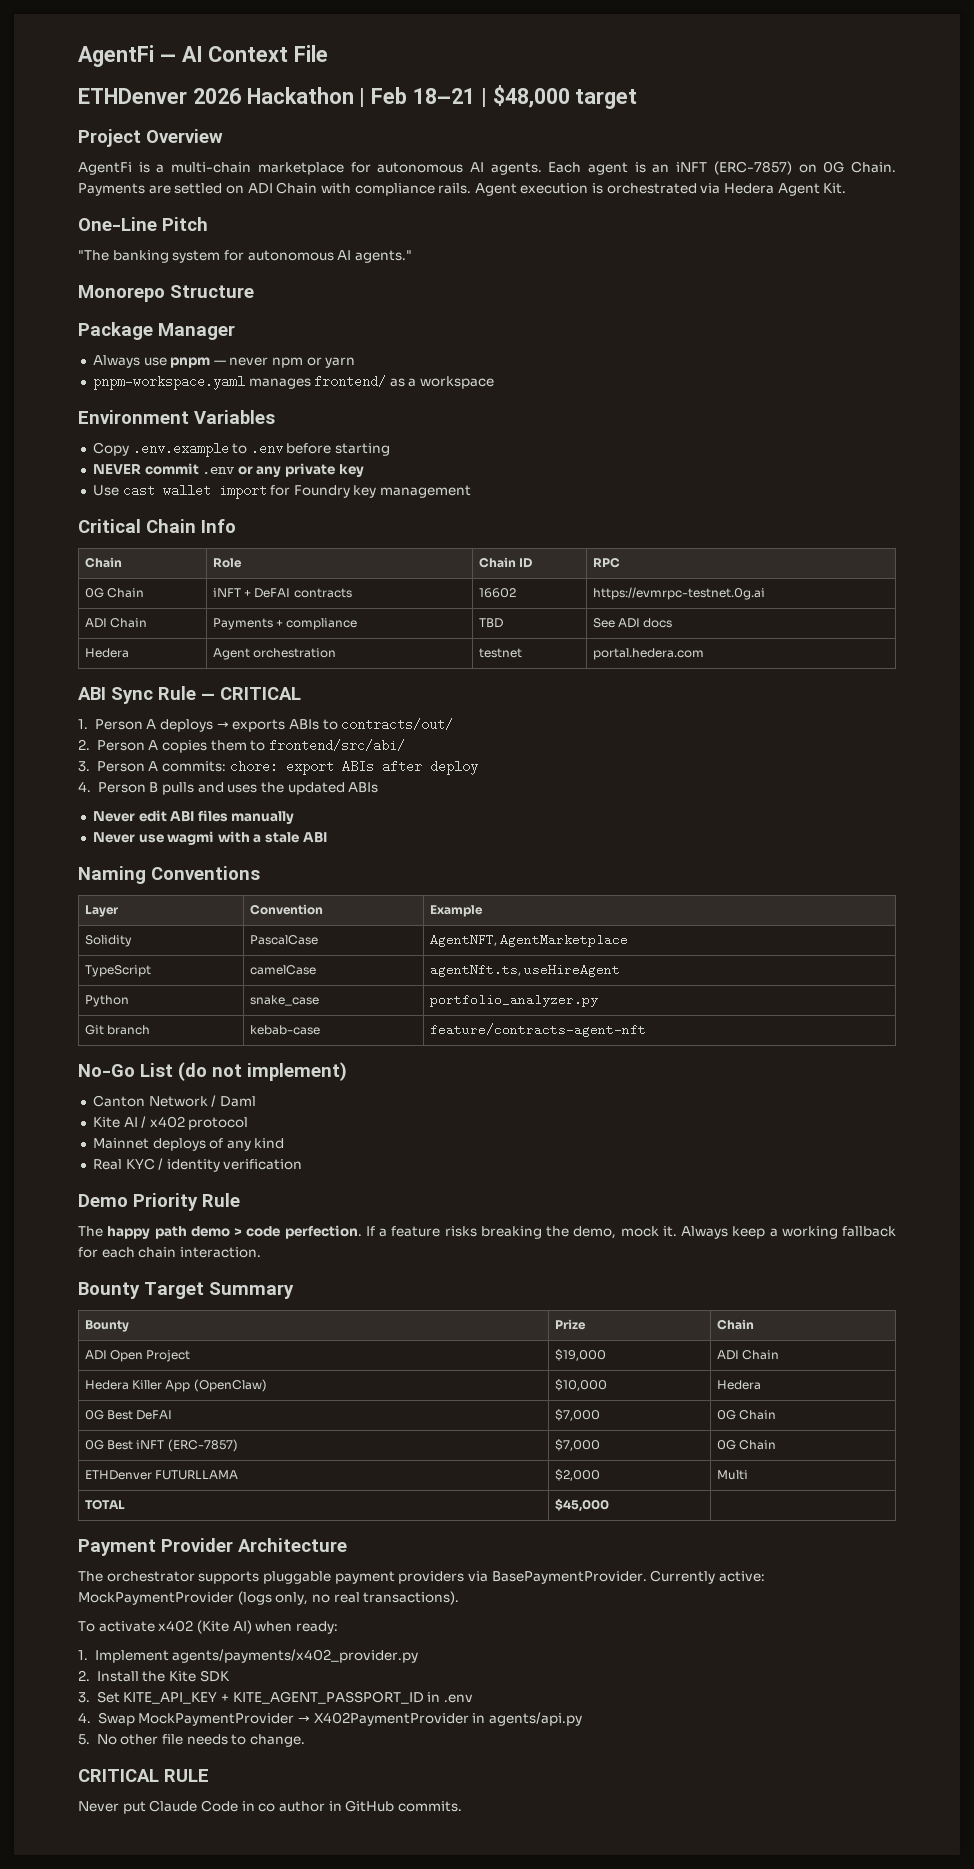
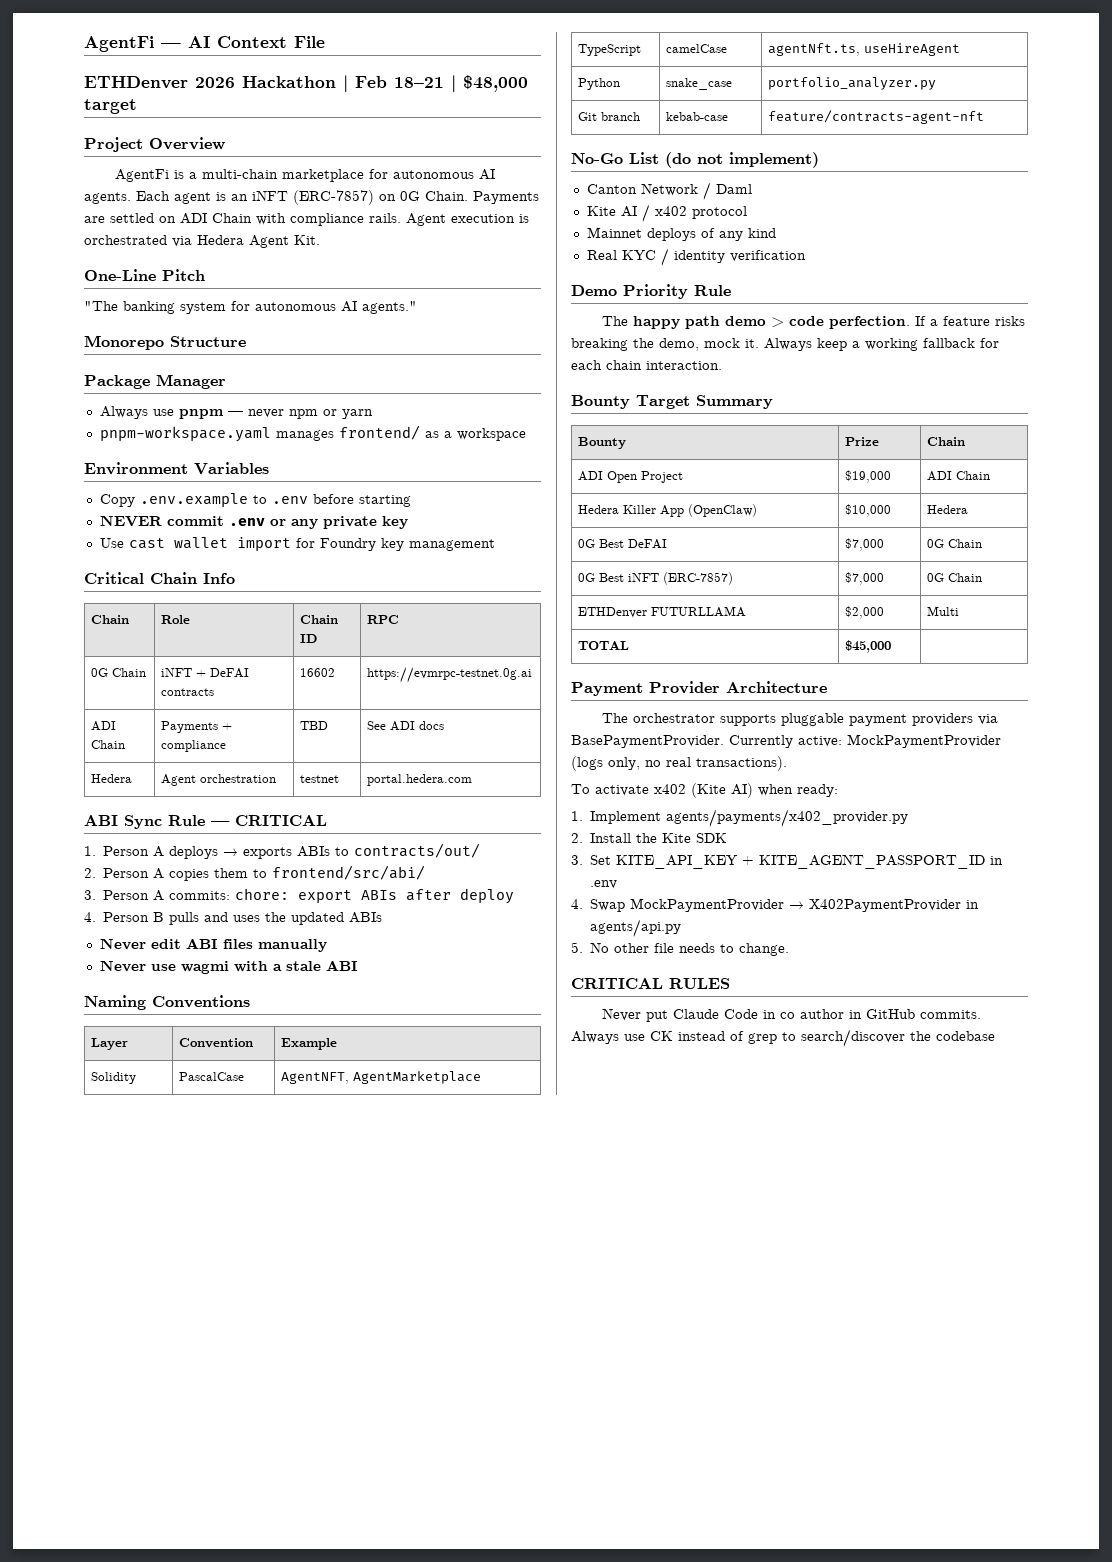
- CRITICAL RULE
+ CRITICAL RULES
+ Always use CK instead of grep to search/discover the codebase

